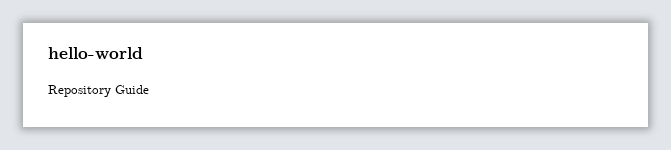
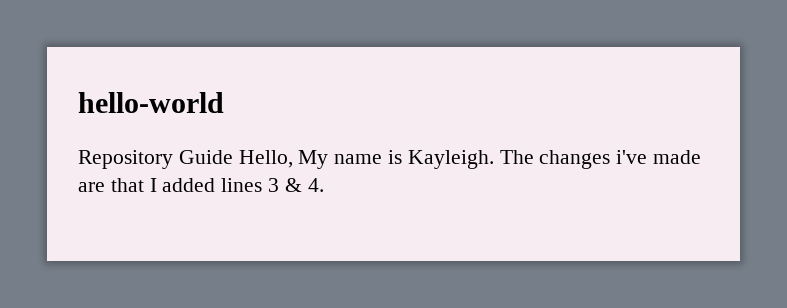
- Repository Guide
+ Repository Guide Hello, My name is Kayleigh. The changes i've made are that I added lines 3 & 4.

